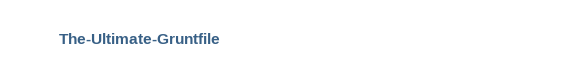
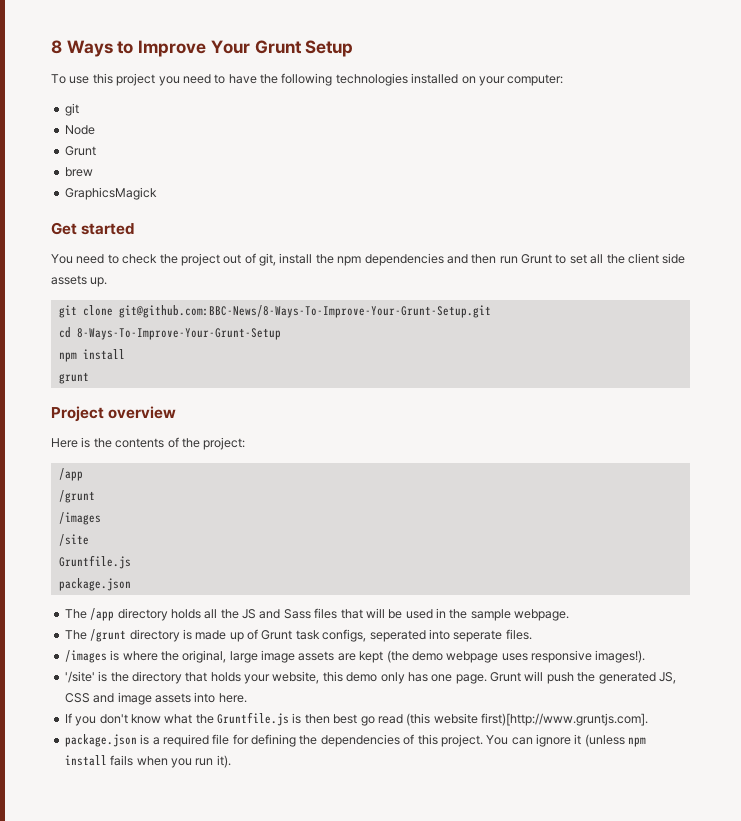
- The-Ultimate-Gruntfile
+ 8 Ways to Improve Your Grunt Setup
+ To use this project you need to have the following technologies installed on your computer:
+ git
+ Node
+ Grunt
+ brew
+ GraphicsMagick
+ Get started
+ You need to check the project out of git, install the npm dependencies and then run Grunt to set all the client side assets up.
+ git clone git@github.com:BBC-News/8-Ways-To-Improve-Your-Grunt-Setup.git
+ cd 8-Ways-To-Improve-Your-Grunt-Setup
+ npm install
+ grunt
+ Project overview
+ Here is the contents of the project:
+ /app
+ /grunt
+ /images
+ /site
+ Gruntfile.js
+ package.json
+ The /app directory holds all the JS and Sass files that will be used in the sample webpage.
+ The /grunt directory is made up of Grunt task configs, seperated into seperate files.
+ /images is where the original, large image assets are kept (the demo webpage uses responsive images!).
+ '/site' is the directory that holds your website, this demo only has one page. Grunt will push the generated JS, CSS and image assets into here.
+ If you don't know what the Gruntfile.js is then best go read (this website first)[http://www.gruntjs.com].
+ package.json is a required file for defining the dependencies of this project. You can ignore it (unless npm install fails when you run it).

